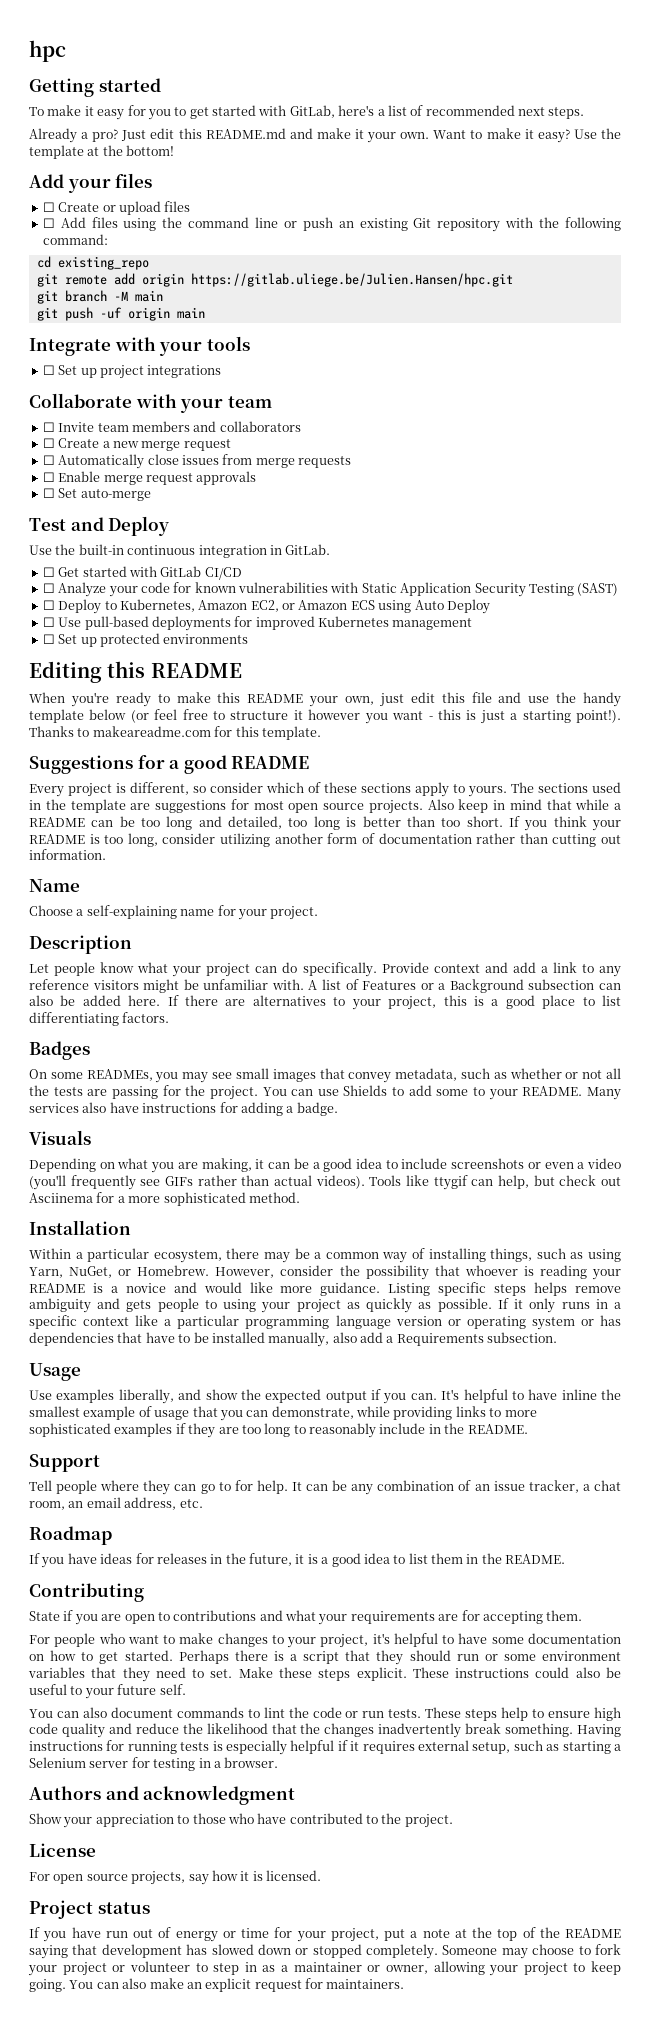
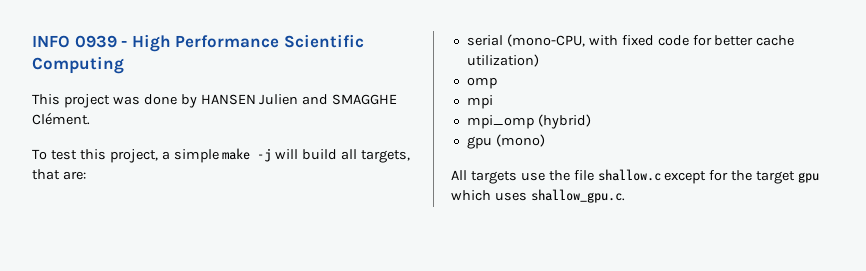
- hpc
- Getting started
- To make it easy for you to get started with GitLab, here's a list of recommended next steps.
- Already a pro? Just edit this README.md and make it your own. Want to make it easy? Use the template at the bottom!
- Add your files
- ☐ Create or upload files
- ☐ Add files using the command line or push an existing Git repository with the following command:
- cd existing_repo
- git remote add origin https://gitlab.uliege.be/Julien.Hansen/hpc.git
- git branch -M main
- git push -uf origin main
- Integrate with your tools
- ☐ Set up project integrations
- Collaborate with your team
- ☐ Invite team members and collaborators
- ☐ Create a new merge request
- ☐ Automatically close issues from merge requests
- ☐ Enable merge request approvals
- ☐ Set auto-merge
- Test and Deploy
- Use the built-in continuous integration in GitLab.
- ☐ Get started with GitLab CI/CD
- ☐ Analyze your code for known vulnerabilities with Static Application Security Testing (SAST)
- ☐ Deploy to Kubernetes, Amazon EC2, or Amazon ECS using Auto Deploy
- ☐ Use pull-based deployments for improved Kubernetes management
- ☐ Set up protected environments
- Editing this README
- When you're ready to make this README your own, just edit this file and use the handy template below (or feel free to structure it however you want - this is just a starting point!). Thanks to makeareadme.com for this template.
- Suggestions for a good README
- Every project is different, so consider which of these sections apply to yours. The sections used in the template are suggestions for most open source projects. Also keep in mind that while a README can be too long and detailed, too long is better than too short. If you think your README is too long, consider utilizing another form of documentation rather than cutting out information.
- Name
- Choose a self-explaining name for your project.
- Description
- Let people know what your project can do specifically. Provide context and add a link to any reference visitors might be unfamiliar with. A list of Features or a Background subsection can also be added here. If there are alternatives to your project, this is a good place to list differentiating factors.
- Badges
- On some READMEs, you may see small images that convey metadata, such as whether or not all the tests are passing for the project. You can use Shields to add some to your README. Many services also have instructions for adding a badge.
- Visuals
- Depending on what you are making, it can be a good idea to include screenshots or even a video (you'll frequently see GIFs rather than actual videos). Tools like ttygif can help, but check out Asciinema for a more sophisticated method.
- Installation
- Within a particular ecosystem, there may be a common way of installing things, such as using Yarn, NuGet, or Homebrew. However, consider the possibility that whoever is reading your README is a novice and would like more guidance. Listing specific steps helps remove ambiguity and gets people to using your project as quickly as possible. If it only runs in a specific context like a particular programming language version or operating system or has dependencies that have to be installed manually, also add a Requirements subsection.
- Usage
- Use examples liberally, and show the expected output if you can. It's helpful to have inline the smallest example of usage that you can demonstrate, while providing links to more sophisticated examples if they are too long to reasonably include in the README.
- Support
- Tell people where they can go to for help. It can be any combination of an issue tracker, a chat room, an email address, etc.
- Roadmap
- If you have ideas for releases in the future, it is a good idea to list them in the README.
- Contributing
- State if you are open to contributions and what your requirements are for accepting them.
- For people who want to make changes to your project, it's helpful to have some documentation on how to get started. Perhaps there is a script that they should run or some environment variables that they need to set. Make these steps explicit. These instructions could also be useful to your future self.
- You can also document commands to lint the code or run tests. These steps help to ensure high code quality and reduce the likelihood that the changes inadvertently break something. Having instructions for running tests is especially helpful if it requires external setup, such as starting a Selenium server for testing in a browser.
- Authors and acknowledgment
- Show your appreciation to those who have contributed to the project.
- License
- For open source projects, say how it is licensed.
- Project status
- If you have run out of energy or time for your project, put a note at the top of the README saying that development has slowed down or stopped completely. Someone may choose to fork your project or volunteer to step in as a maintainer or owner, allowing your project to keep going. You can also make an explicit request for maintainers.
+ INFO 0939 - High Performance Scientific Computing
+ This project was done by HANSEN Julien and SMAGGHE Clément.
+ To test this project, a simple make -j will build all targets, that are:
+ serial (mono-CPU, with fixed code for better cache utilization)
+ omp
+ mpi
+ mpi_omp (hybrid)
+ gpu (mono)
+ All targets use the file shallow.c except for the target gpu which uses shallow_gpu.c.

